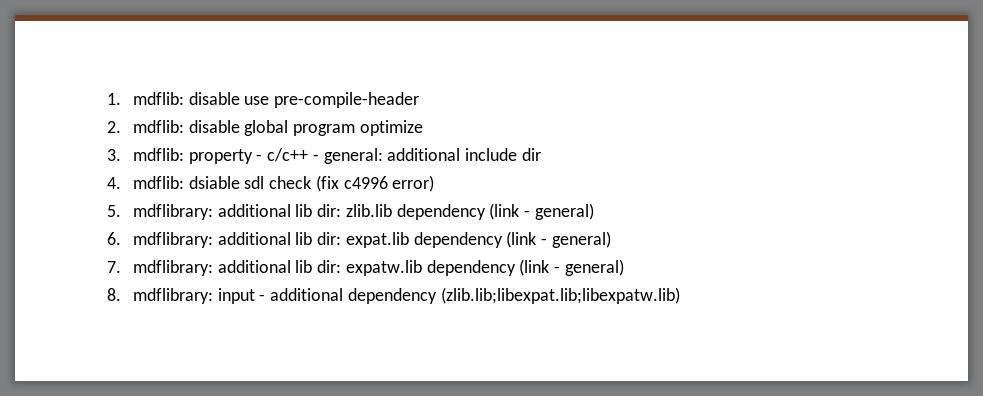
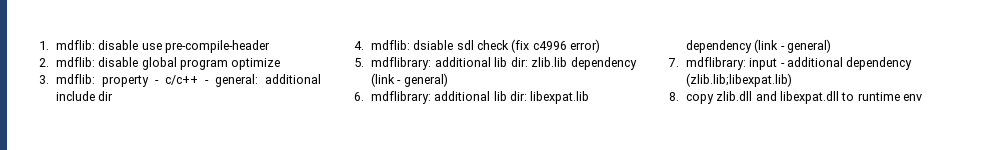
- 6. mdflibrary: additional lib dir: expat.lib dependency (link - general)
- 7. mdflibrary: additional lib dir: expatw.lib dependency (link - general)
- 8. mdflibrary: input - additional dependency (zlib.lib;libexpat.lib;libexpatw.lib)
+ 6. mdflibrary: additional lib dir: libexpat.lib dependency (link - general)
+ 7. mdflibrary: input - additional dependency (zlib.lib;libexpat.lib)
+ 8. copy zlib.dll and libexpat.dll to runtime env

